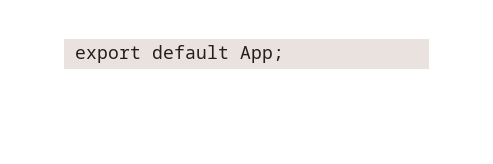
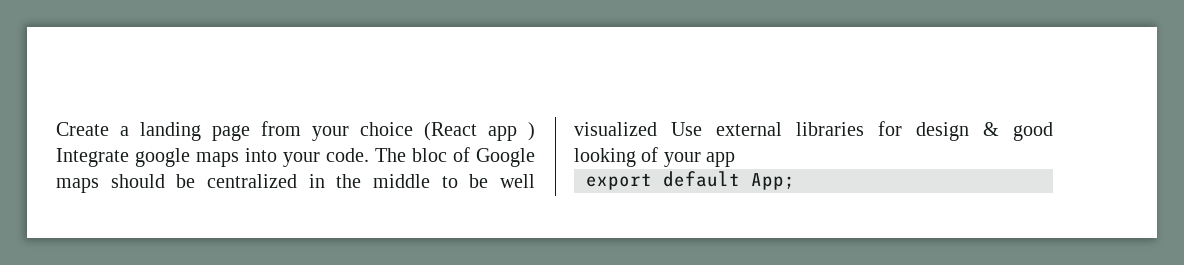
+ Create a landing page from your choice (React app ) Integrate google maps into your code. The bloc of Google maps should be centralized in the middle to be well visualized Use external libraries for design & good looking of your app

